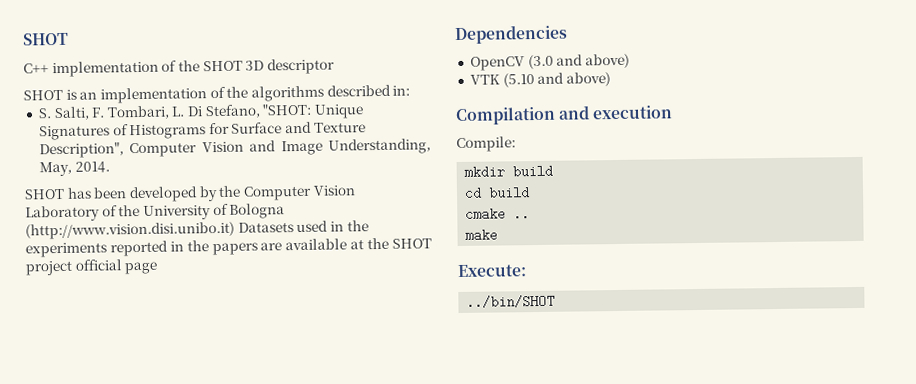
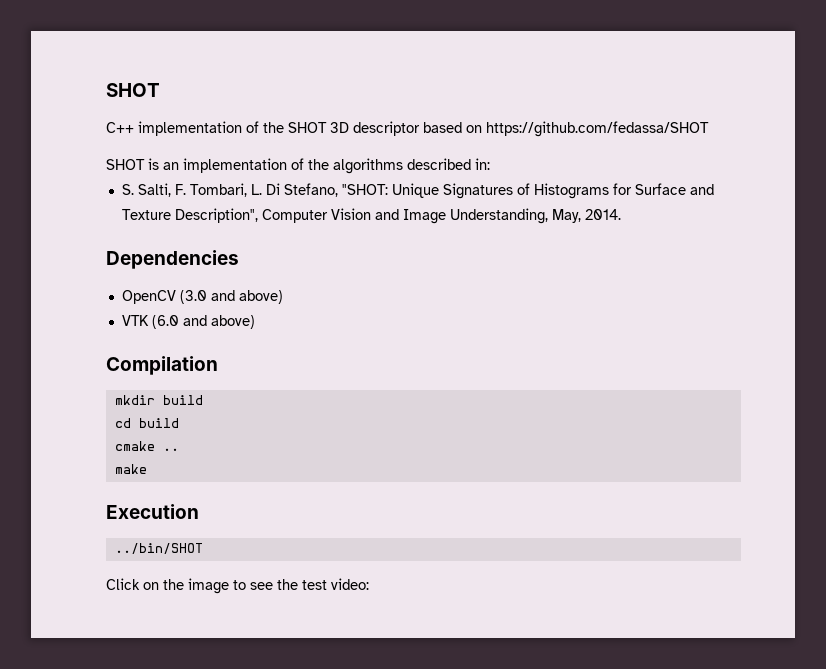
- C++ implementation of the SHOT 3D descriptor
+ C++ implementation of the SHOT 3D descriptor based on https://github.com/fedassa/SHOT
- SHOT has been developed by the Computer Vision Laboratory of the University of Bologna (http://www.vision.disi.unibo.it) Datasets used in the experiments reported in the papers are available at the SHOT project official page
- VTK (5.10 and above)
+ VTK (6.0 and above)
- Compilation and execution
- Compile:
+ Compilation
- Execute:
+ Execution
+ Click on the image to see the test video:

